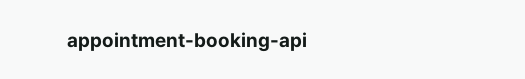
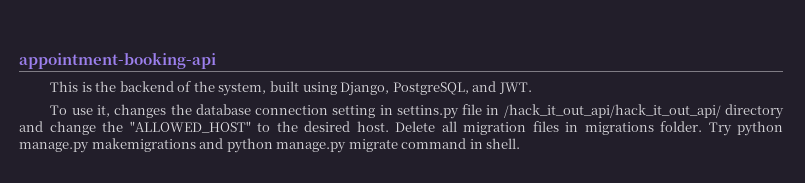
+ This is the backend of the system, built using Django, PostgreSQL, and JWT.
+ To use it, changes the database connection setting in settins.py file in /hack_it_out_api/hack_it_out_api/ directory and change the "ALLOWED_HOST" to the desired host. Delete all migration files in migrations folder. Try python manage.py makemigrations and python manage.py migrate command in shell.

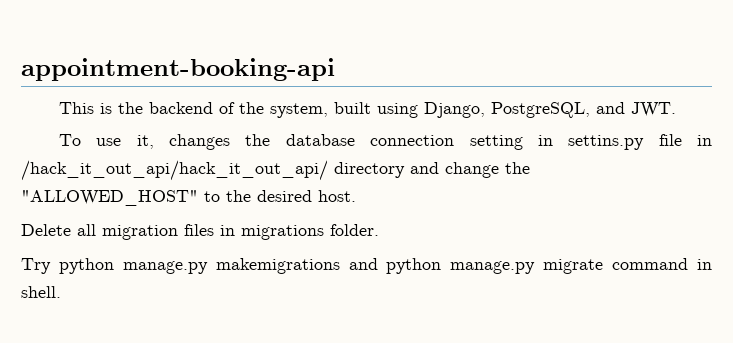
- To use it, changes the database connection setting in settins.py file in /hack_it_out_api/hack_it_out_api/ directory and change the "ALLOWED_HOST" to the desired host. Delete all migration files in migrations folder. Try python manage.py makemigrations and python manage.py migrate command in shell.
+ To use it, changes the database connection setting in settins.py file in /hack_it_out_api/hack_it_out_api/ directory and change the "ALLOWED_HOST" to the desired host.
+ Delete all migration files in migrations folder.
+ Try python manage.py makemigrations and python manage.py migrate command in shell.

